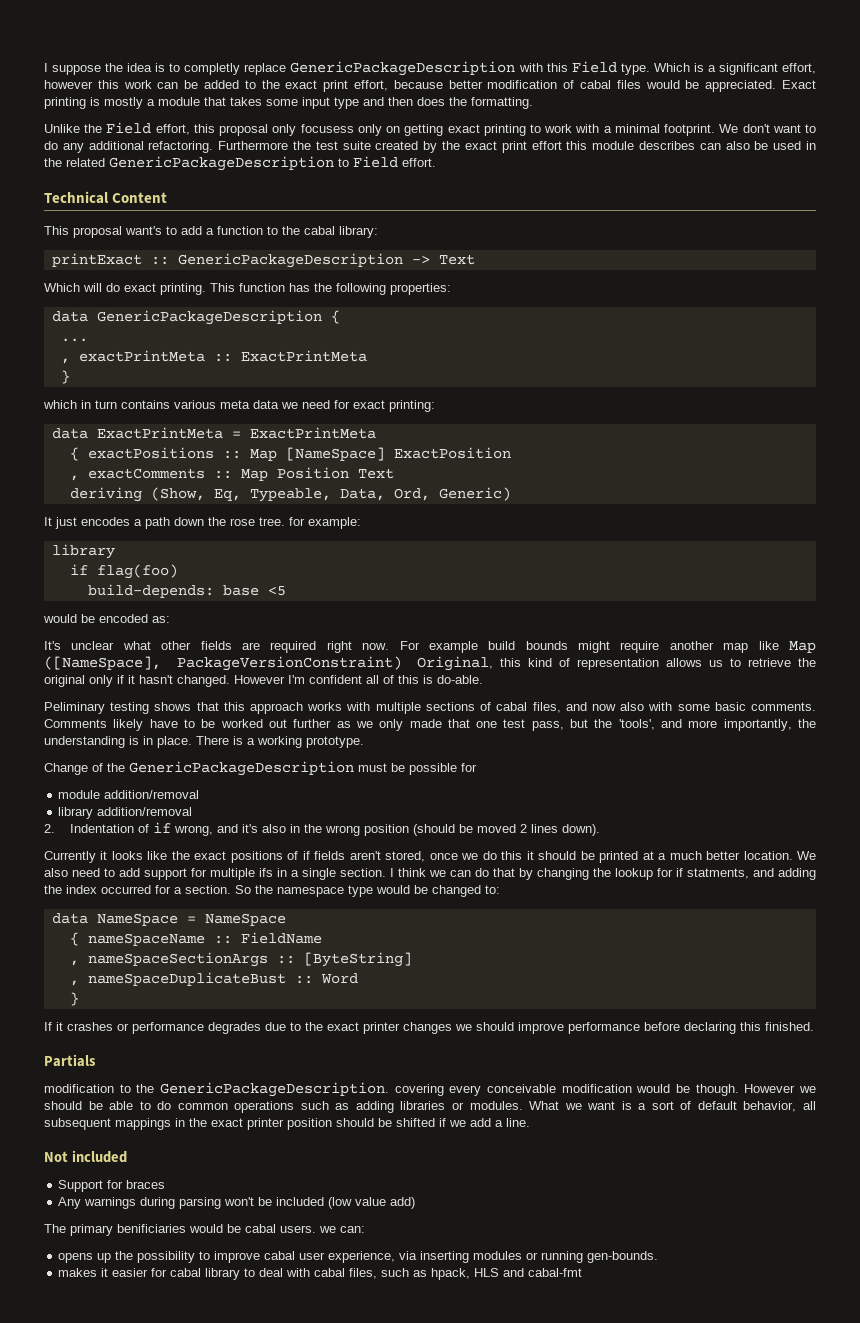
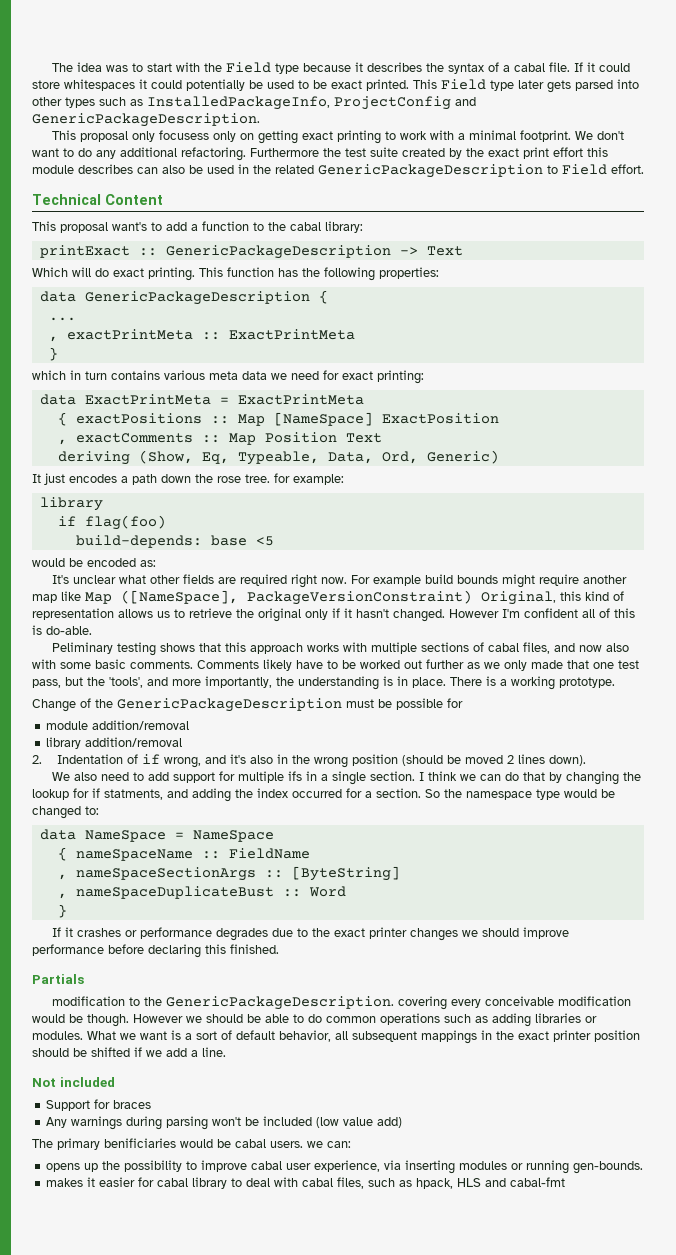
- I suppose the idea is to completly replace GenericPackageDescription with this Field type. Which is a significant effort, however this work can be added to the exact print effort, because better modification of cabal files would be appreciated. Exact printing is mostly a module that takes some input type and then does the formatting.
- Unlike the Field effort, this proposal only focusess only on getting exact printing to work with a minimal footprint.
+ The idea was to start with the Field type because it describes the syntax of a cabal file. If it could store whitespaces it could potentially be used to be exact printed. This Field type later gets parsed into other types such as InstalledPackageInfo, ProjectConfig and GenericPackageDescription.
+ This proposal only focusess only on getting exact printing to work with a minimal footprint.
- Currently it looks like the exact positions of if fields aren't stored, once we do this it should be printed at a much better location.

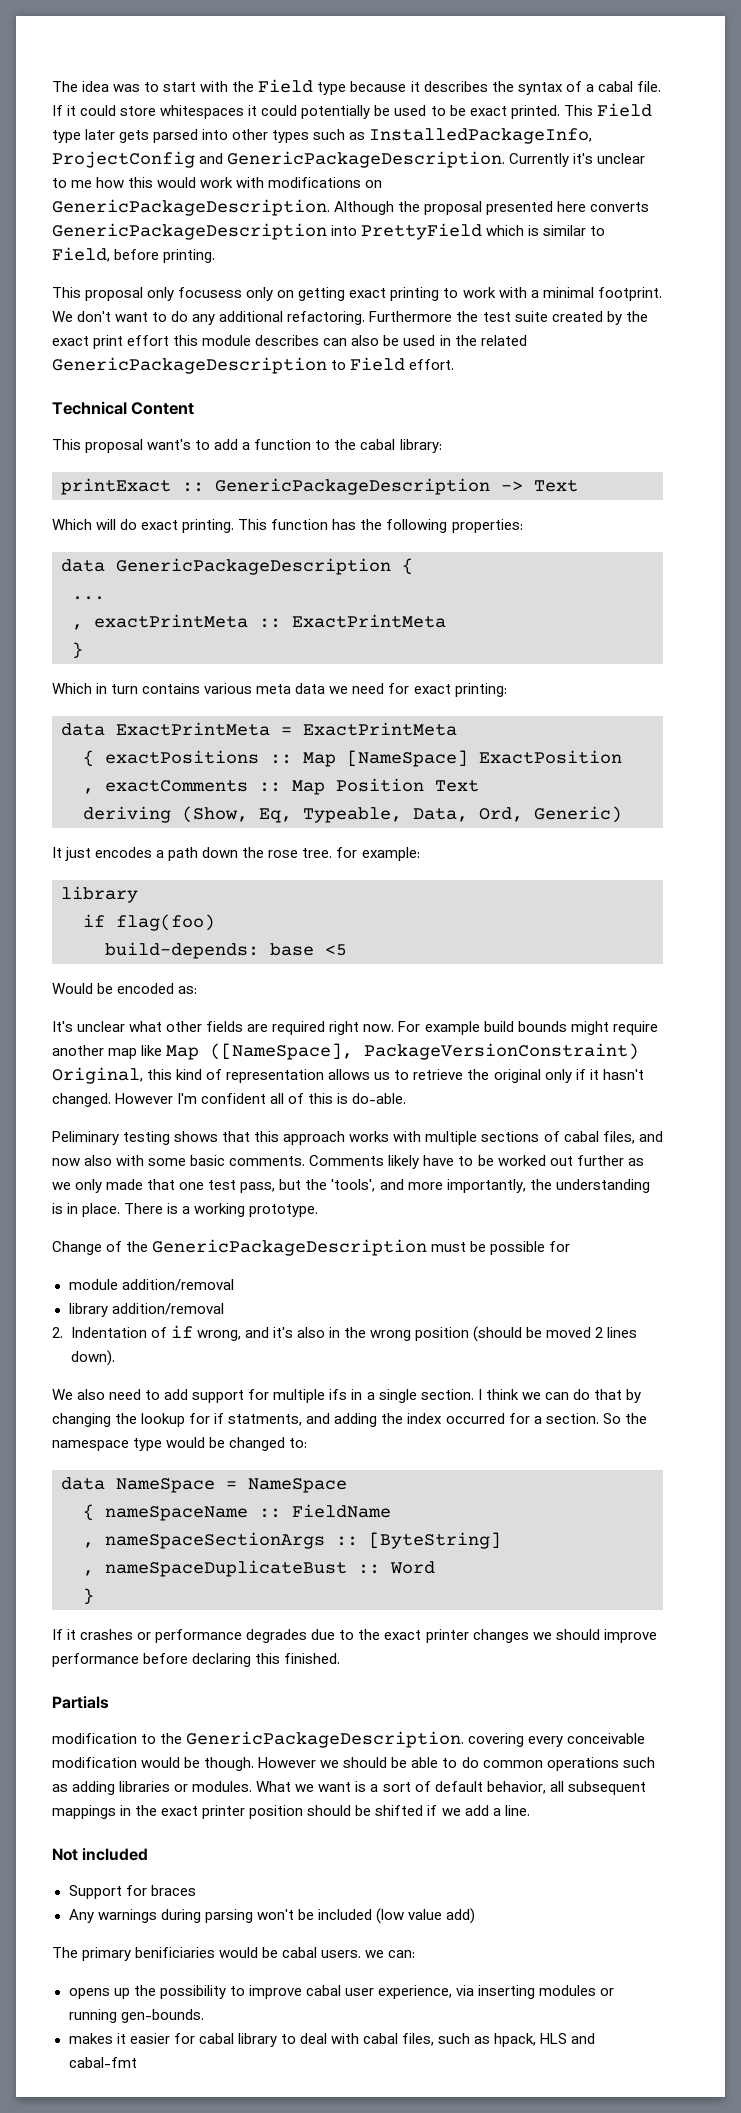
+ Currently it's unclear to me how this would work with modifications on GenericPackageDescription. Although the proposal presented here converts GenericPackageDescription into PrettyField which is similar to Field, before printing.
- which in turn contains various meta data we need for exact printing:
+ Which in turn contains various meta data we need for exact printing:
- would be encoded as:
+ Would be encoded as:

